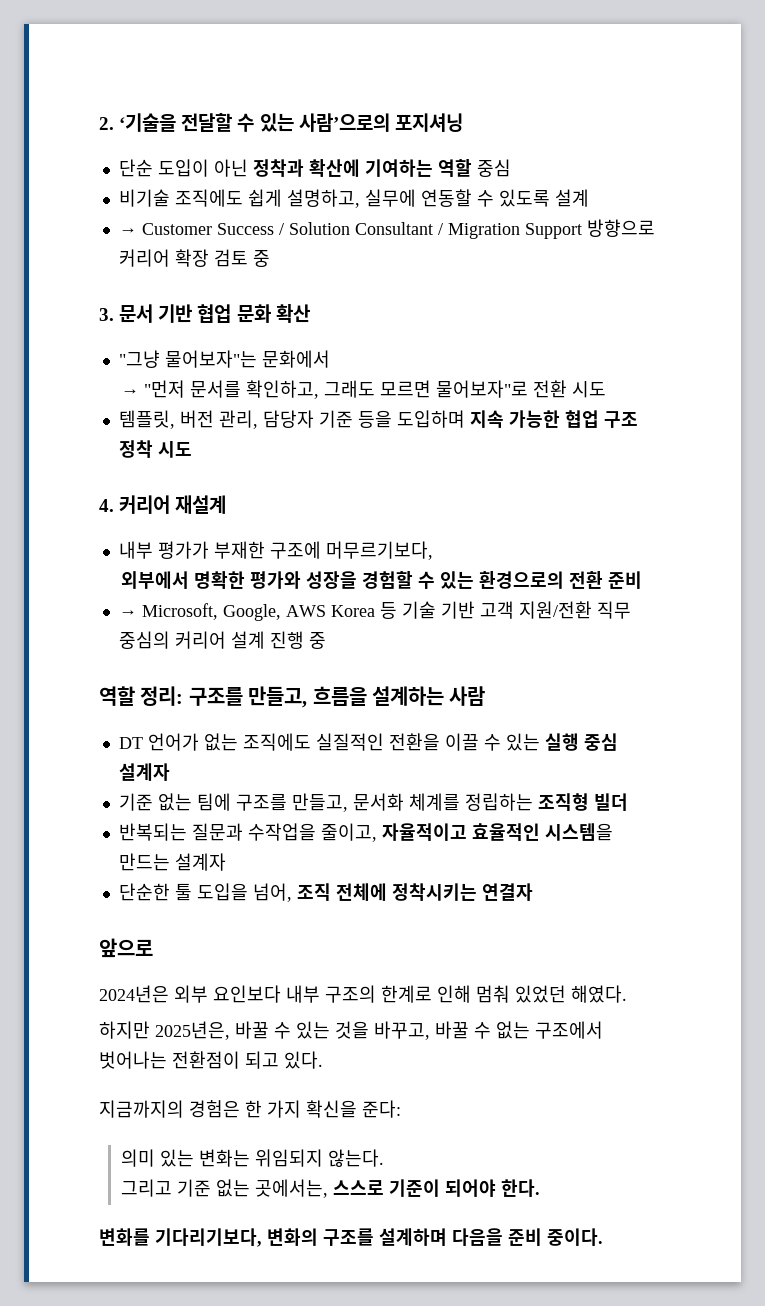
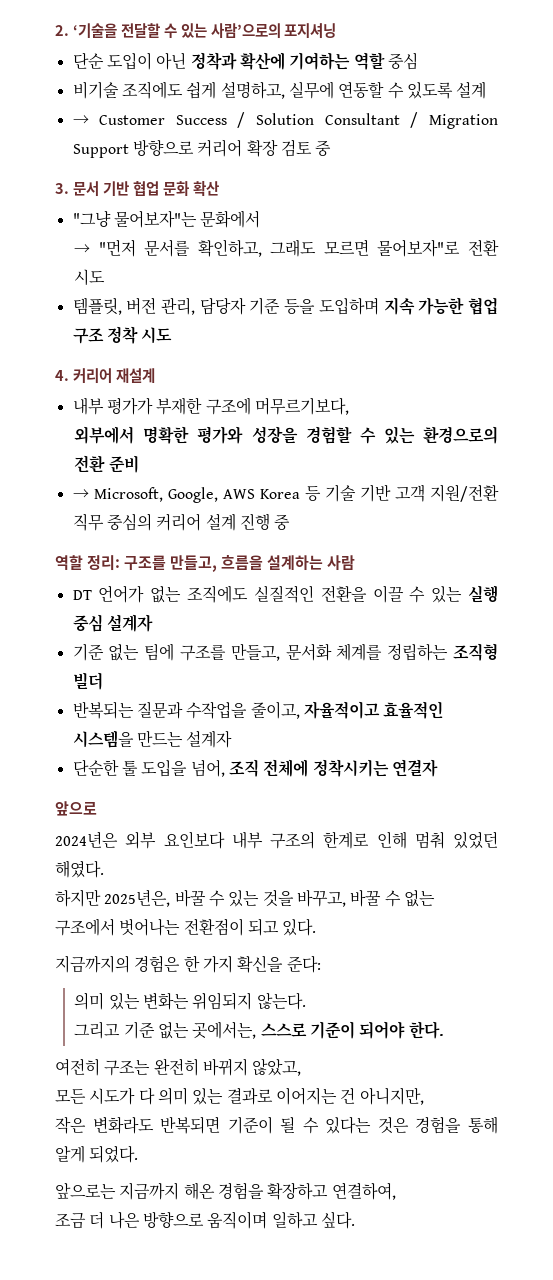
- 변화를 기다리기보다, 변화의 구조를 설계하며 다음을 준비 중이다.
+ 여전히 구조는 완전히 바뀌지 않았고,
+ 모든 시도가 다 의미 있는 결과로 이어지는 건 아니지만,
+ 작은 변화라도 반복되면 기준이 될 수 있다는 것은 경험을 통해 알게 되었다.
+ 앞으로는 지금까지 해온 경험을 확장하고 연결하여,
+ 조금 더 나은 방향으로 움직이며 일하고 싶다.

